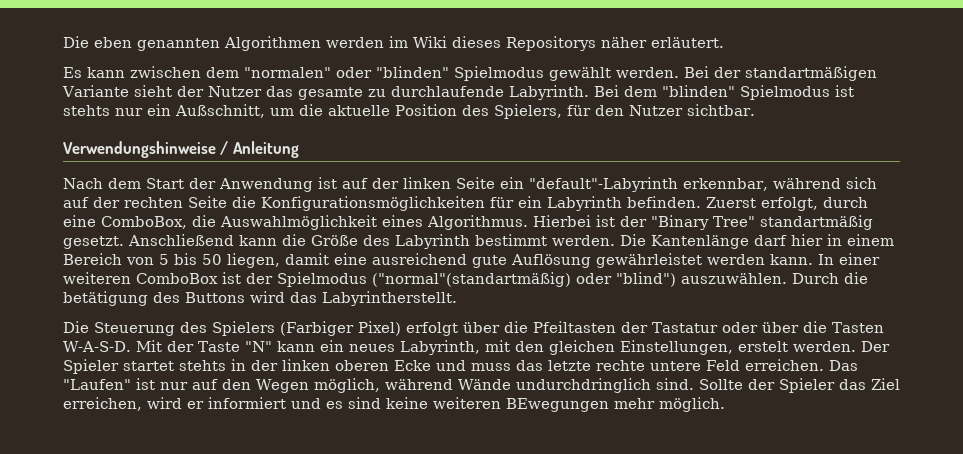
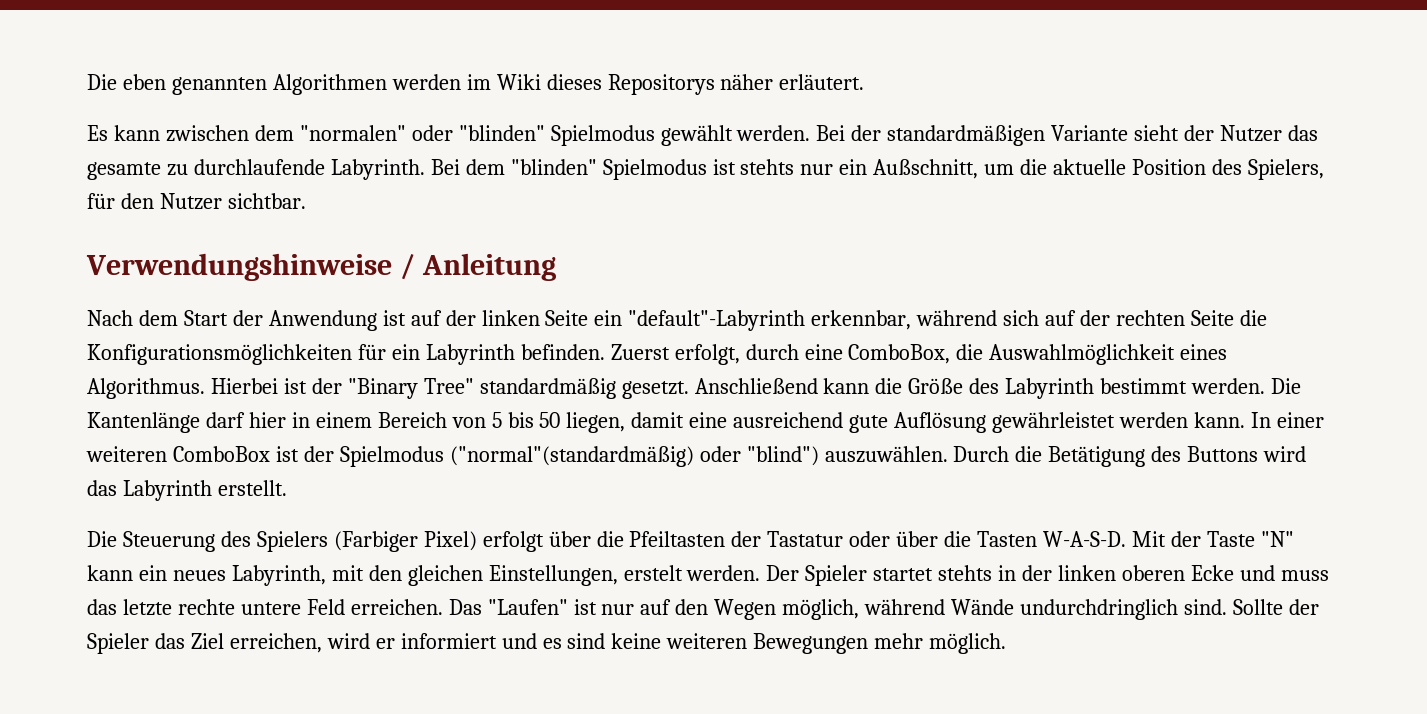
- Bei der standartmäßigen Variante sieht der Nutzer das gesamte zu durchlaufende Labyrinth.
+ Bei der standardmäßigen Variante sieht der Nutzer das gesamte zu durchlaufende Labyrinth.
- Hierbei ist der "Binary Tree" standartmäßig gesetzt.
+ Hierbei ist der "Binary Tree" standardmäßig gesetzt.
- In einer weiteren ComboBox ist der Spielmodus ("normal"(standartmäßig) oder "blind") auszuwählen.
+ In einer weiteren ComboBox ist der Spielmodus ("normal"(standardmäßig) oder "blind") auszuwählen.
- Durch die betätigung des Buttons wird das Labyrintherstellt.
+ Durch die Betätigung des Buttons wird das Labyrinth erstellt.
- Sollte der Spieler das Ziel erreichen, wird er informiert und es sind keine weiteren BEwegungen mehr möglich.
+ Sollte der Spieler das Ziel erreichen, wird er informiert und es sind keine weiteren Bewegungen mehr möglich.

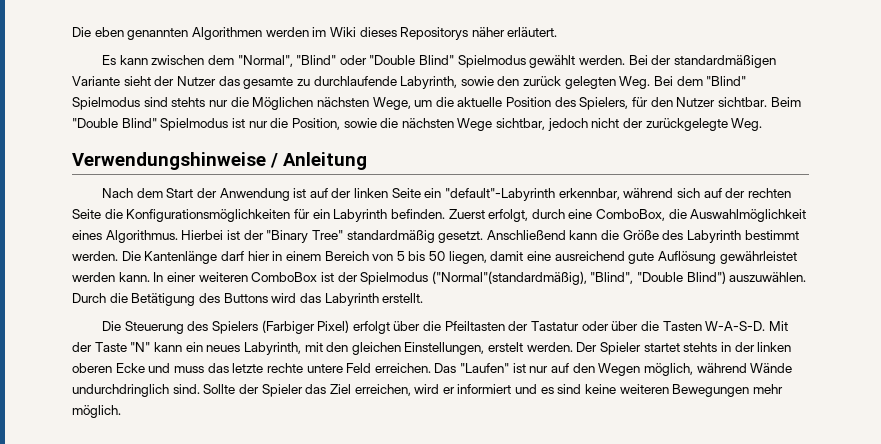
- Es kann zwischen dem "normalen" oder "blinden" Spielmodus gewählt werden.
+ Es kann zwischen dem "Normal", "Blind" oder "Double Blind" Spielmodus gewählt werden.
- Bei der standardmäßigen Variante sieht der Nutzer das gesamte zu durchlaufende Labyrinth. Bei dem "blinden" Spielmodus ist stehts nur ein Außschnitt, um die aktuelle Position des Spielers, für den Nutzer sichtbar.
+ Bei der standardmäßigen Variante sieht der Nutzer das gesamte zu durchlaufende Labyrinth, sowie den zurück gelegten Weg. Bei dem "Blind" Spielmodus sind stehts nur die Möglichen nächsten Wege, um die aktuelle Position des Spielers, für den Nutzer sichtbar. Beim "Double Blind" Spielmodus ist nur die Position, sowie die nächsten Wege sichtbar, jedoch nicht der zurückgelegte Weg.
- In einer weiteren ComboBox ist der Spielmodus ("normal"(standardmäßig) oder "blind") auszuwählen.
+ In einer weiteren ComboBox ist der Spielmodus ("Normal"(standardmäßig), "Blind", "Double Blind") auszuwählen.

